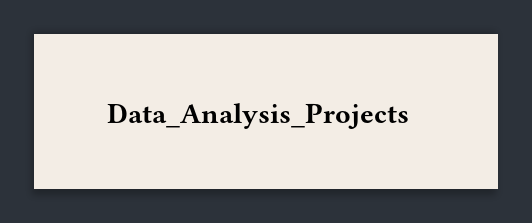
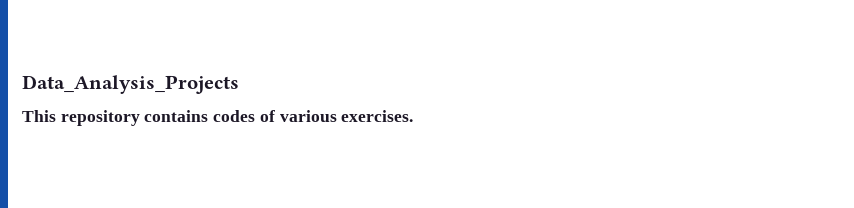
+ This repository contains codes of various exercises.

